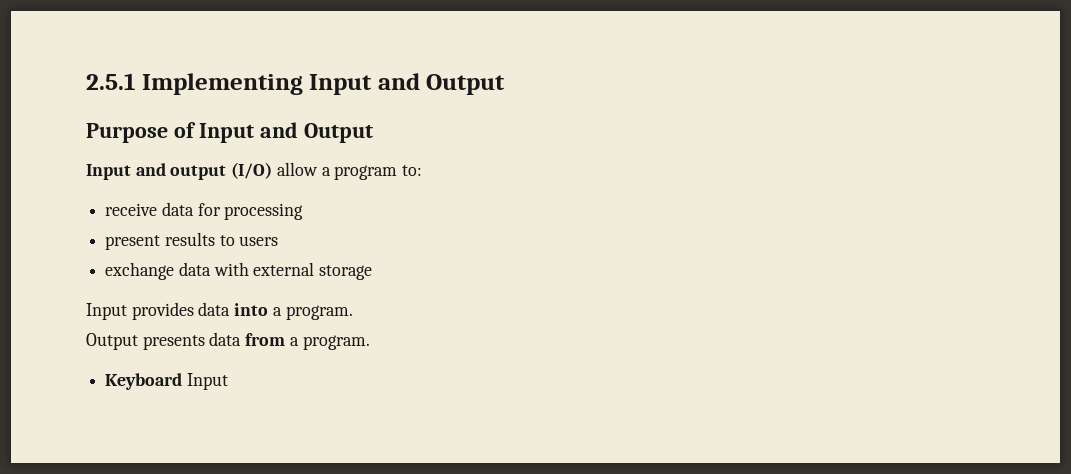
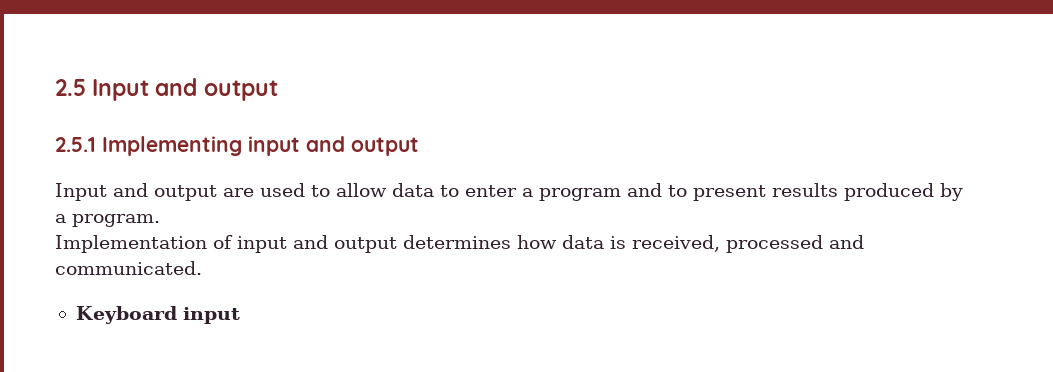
- 2.5.1 Implementing Input and Output
- Purpose of Input and Output
- Input and output (I/O) allow a program to:
- receive data for processing
- present results to users
- exchange data with external storage
- Input provides data into a program.
- Output presents data from a program.
+ 2.5 Input and output
+ 2.5.1 Implementing input and output
+ Input and output are used to allow data to enter a program and to present results produced by a program.
+ Implementation of input and output determines how data is received, processed and communicated.
- Keyboard Input
+ Keyboard input

